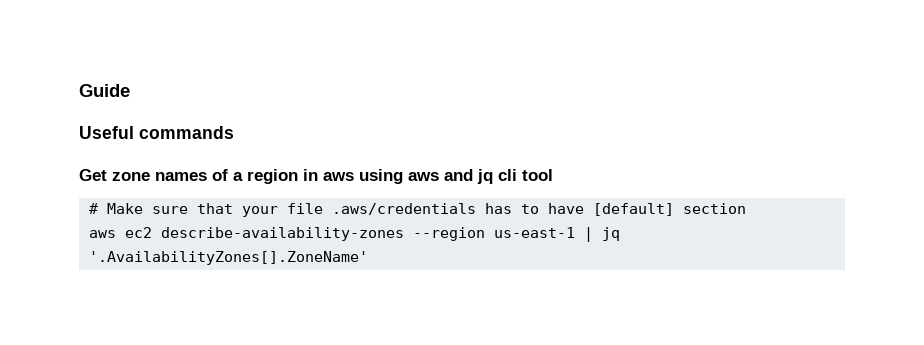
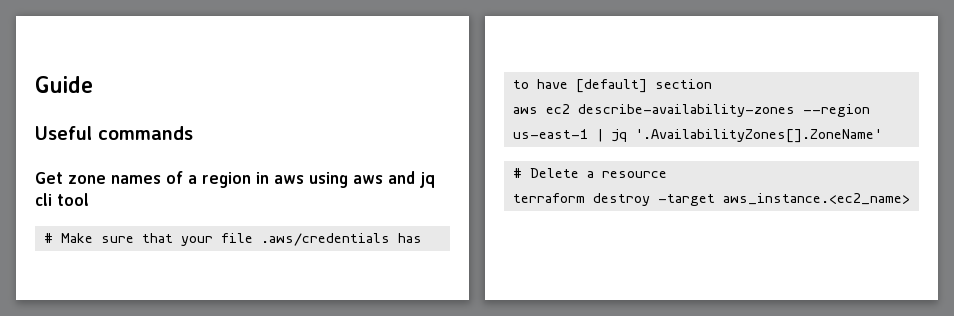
+ # Delete a resource
+ terraform destroy -target aws_instance.<ec2_name>

